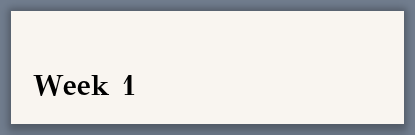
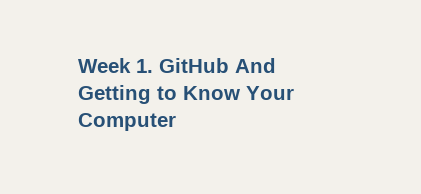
- Week 1
+ Week 1. GitHub And Getting to Know Your Computer

